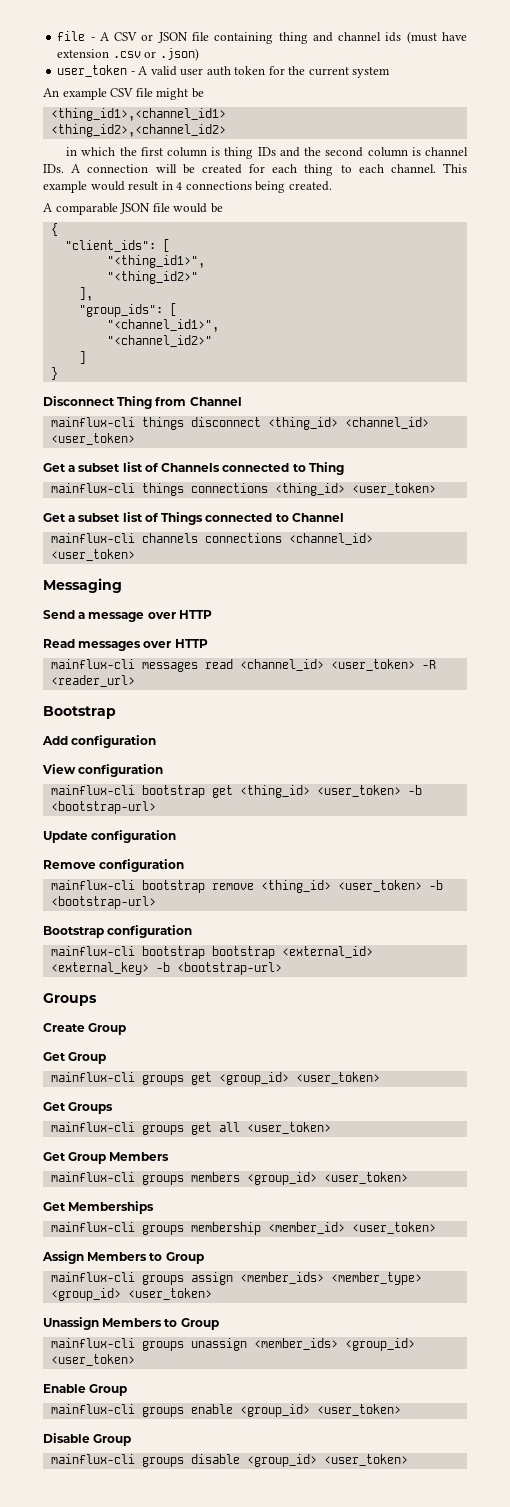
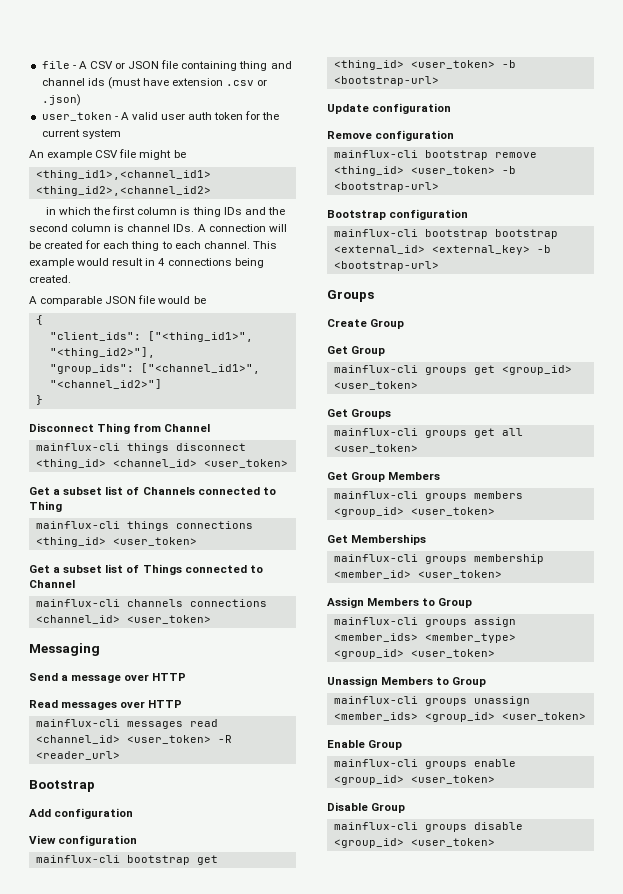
- "client_ids": [
- "<thing_id1>",
- "<thing_id2>"
- ],
- "group_ids": [
- "<channel_id1>",
- "<channel_id2>"
- ]
+ "client_ids": ["<thing_id1>", "<thing_id2>"],
+ "group_ids": ["<channel_id1>", "<channel_id2>"]

